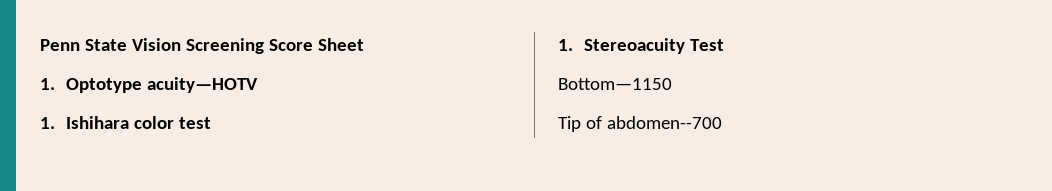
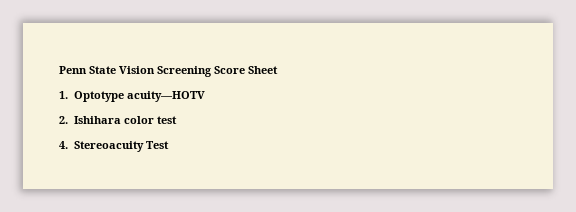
- 1. Ishihara color test
+ 2. Ishihara color test
- 1. Stereoacuity Test
+ 4. Stereoacuity Test
- Bottom—1150
- Tip of abdomen--700

